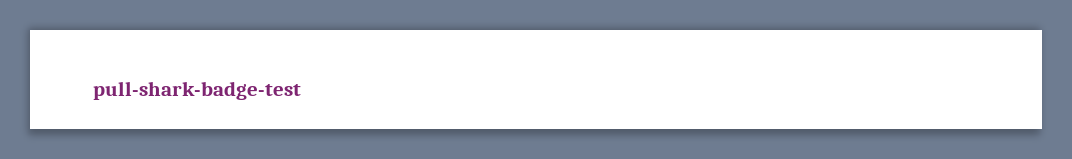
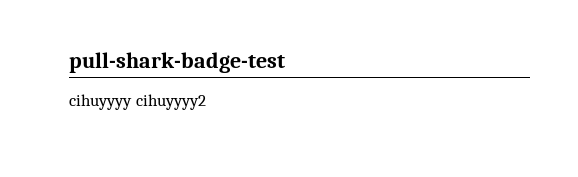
+ cihuyyyy cihuyyyy2

